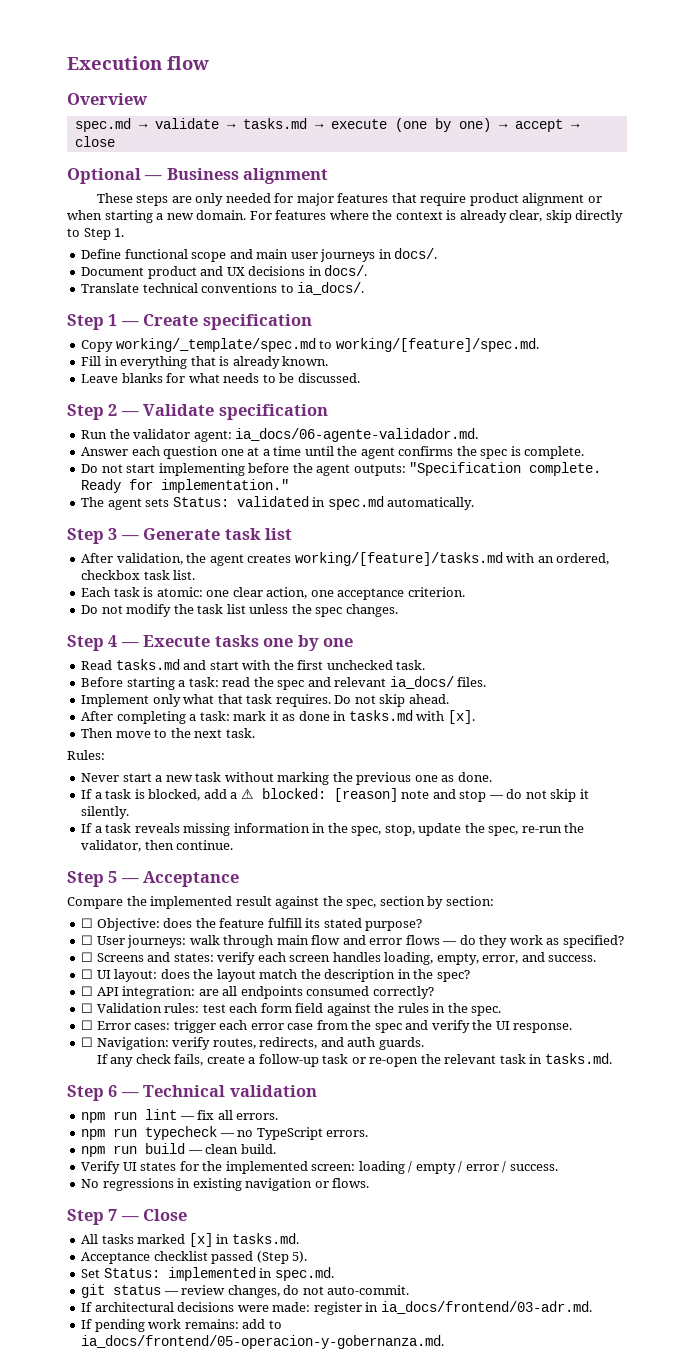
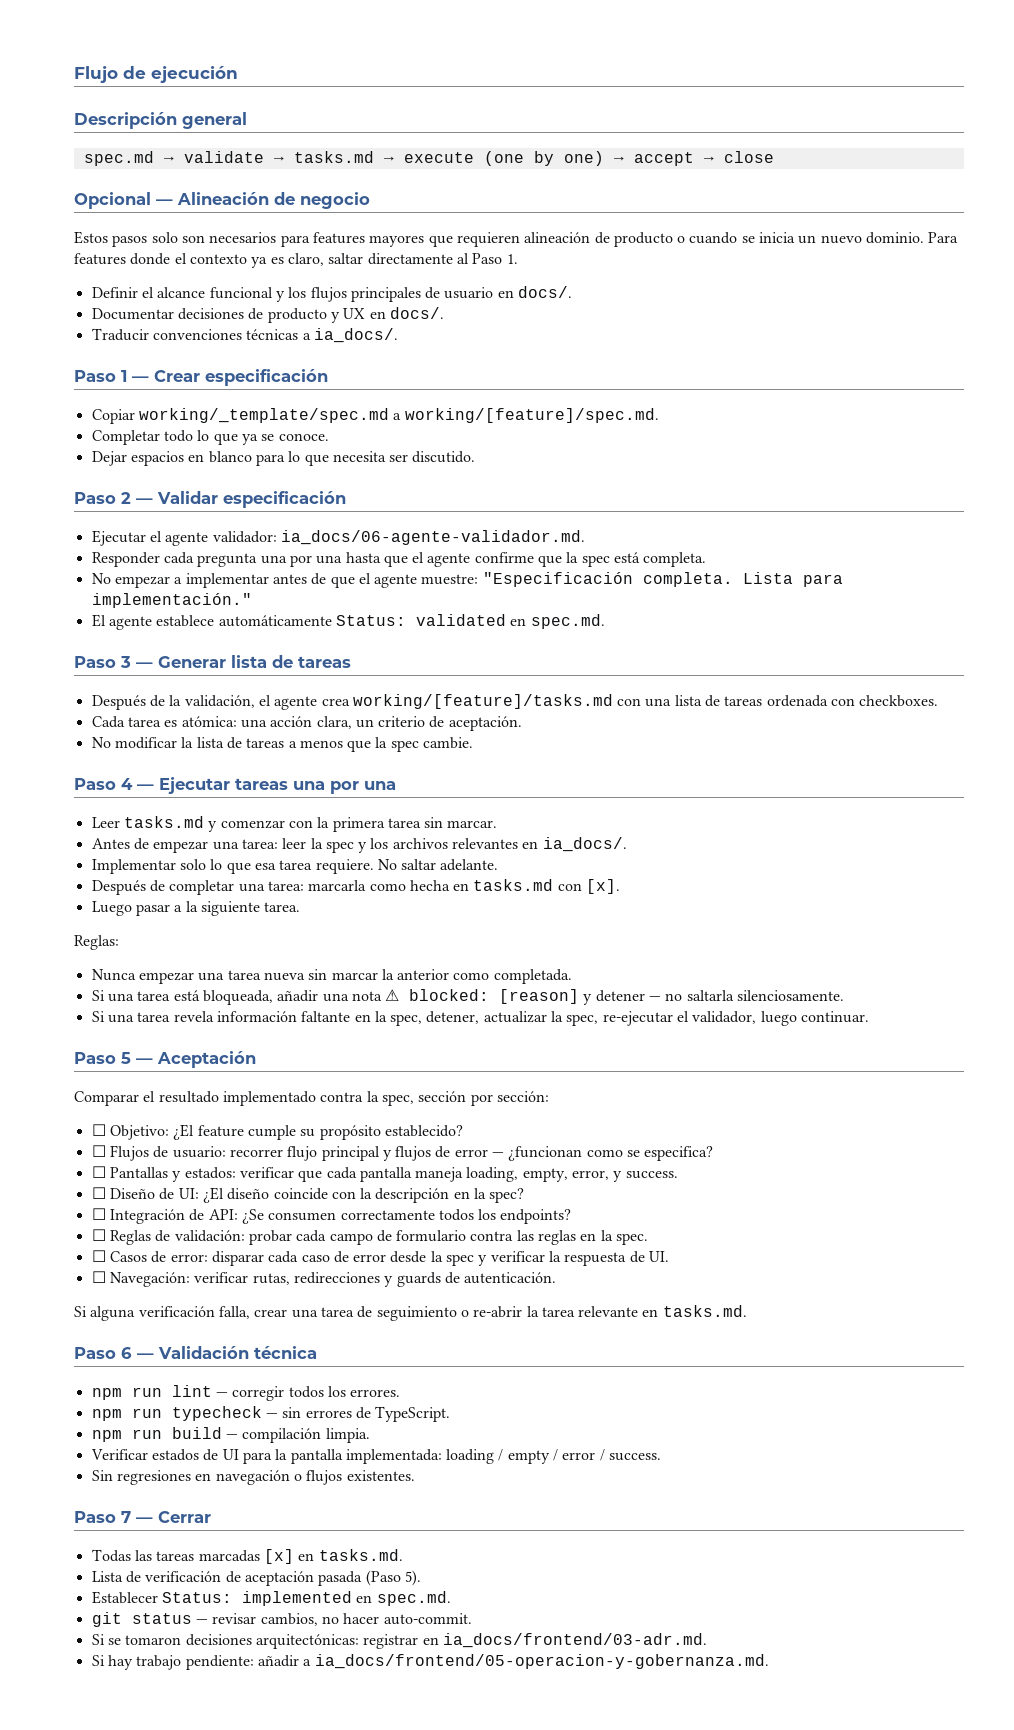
- Execution flow
- Overview
+ Flujo de ejecución
+ Descripción general
- Optional — Business alignment
- These steps are only needed for major features that require product alignment or when starting a new domain. For features where the context is already clear, skip directly to Step 1.
- Define functional scope and main user journeys in docs/.
- Document product and UX decisions in docs/.
- Translate technical conventions to ia_docs/.
- Step 1 — Create specification
- Copy working/_template/spec.md to working/[feature]/spec.md.
- Fill in everything that is already known.
- Leave blanks for what needs to be discussed.
- Step 2 — Validate specification
- Run the validator agent: ia_docs/06-agente-validador.md.
- Answer each question one at a time until the agent confirms the spec is complete.
- Do not start implementing before the agent outputs: "Specification complete. Ready for implementation."
- The agent sets Status: validated in spec.md automatically.
- Step 3 — Generate task list
- After validation, the agent creates working/[feature]/tasks.md with an ordered, checkbox task list.
- Each task is atomic: one clear action, one acceptance criterion.
- Do not modify the task list unless the spec changes.
- Step 4 — Execute tasks one by one
- Read tasks.md and start with the first unchecked task.
- Before starting a task: read the spec and relevant ia_docs/ files.
- Implement only what that task requires. Do not skip ahead.
- After completing a task: mark it as done in tasks.md with [x].
- Then move to the next task.
- Rules:
- Never start a new task without marking the previous one as done.
- If a task is blocked, add a ⚠ blocked: [reason] note and stop — do not skip it silently.
- If a task reveals missing information in the spec, stop, update the spec, re-run the validator, then continue.
- Step 5 — Acceptance
- Compare the implemented result against the spec, section by section:
- ☐ Objective: does the feature fulfill its stated purpose?
- ☐ User journeys: walk through main flow and error flows — do they work as specified?
- ☐ Screens and states: verify each screen handles loading, empty, error, and success.
+ Opcional — Alineación de negocio
+ Estos pasos solo son necesarios para features mayores que requieren alineación de producto o cuando se inicia un nuevo dominio. Para features donde el contexto ya es claro, saltar directamente al Paso 1.
+ Definir el alcance funcional y los flujos principales de usuario en docs/.
+ Documentar decisiones de producto y UX en docs/.
+ Traducir convenciones técnicas a ia_docs/.
+ Paso 1 — Crear especificación
+ Copiar working/_template/spec.md a working/[feature]/spec.md.
+ Completar todo lo que ya se conoce.
+ Dejar espacios en blanco para lo que necesita ser discutido.
+ Paso 2 — Validar especificación
+ Ejecutar el agente validador: ia_docs/06-agente-validador.md.
+ Responder cada pregunta una por una hasta que el agente confirme que la spec está completa.
+ No empezar a implementar antes de que el agente muestre: "Especificación completa. Lista para implementación."
+ El agente establece automáticamente Status: validated en spec.md.
+ Paso 3 — Generar lista de tareas
+ Después de la validación, el agente crea working/[feature]/tasks.md con una lista de tareas ordenada con checkboxes.
+ Cada tarea es atómica: una acción clara, un criterio de aceptación.
+ No modificar la lista de tareas a menos que la spec cambie.
+ Paso 4 — Ejecutar tareas una por una
+ Leer tasks.md y comenzar con la primera tarea sin marcar.
+ Antes de empezar una tarea: leer la spec y los archivos relevantes en ia_docs/.
+ Implementar solo lo que esa tarea requiere. No saltar adelante.
+ Después de completar una tarea: marcarla como hecha en tasks.md con [x].
+ Luego pasar a la siguiente tarea.
+ Reglas:
+ Nunca empezar una tarea nueva sin marcar la anterior como completada.
+ Si una tarea está bloqueada, añadir una nota ⚠ blocked: [reason] y detener — no saltarla silenciosamente.
+ Si una tarea revela información faltante en la spec, detener, actualizar la spec, re-ejecutar el validador, luego continuar.
+ Paso 5 — Aceptación
+ Comparar el resultado implementado contra la spec, sección por sección:
+ ☐ Objetivo: ¿El feature cumple su propósito establecido?
+ ☐ Flujos de usuario: recorrer flujo principal y flujos de error — ¿funcionan como se especifica?
+ ☐ Pantallas y estados: verificar que cada pantalla maneja loading, empty, error, y success.
- ☐ UI layout: does the layout match the description in the spec?
- ☐ API integration: are all endpoints consumed correctly?
- ☐ Validation rules: test each form field against the rules in the spec.
- ☐ Error cases: trigger each error case from the spec and verify the UI response.
- ☐ Navigation: verify routes, redirects, and auth guards.
- If any check fails, create a follow-up task or re-open the relevant task in tasks.md.
- Step 6 — Technical validation
+ ☐ Diseño de UI: ¿El diseño coincide con la descripción en la spec?
+ ☐ Integración de API: ¿Se consumen correctamente todos los endpoints?
+ ☐ Reglas de validación: probar cada campo de formulario contra las reglas en la spec.
+ ☐ Casos de error: disparar cada caso de error desde la spec y verificar la respuesta de UI.
+ ☐ Navegación: verificar rutas, redirecciones y guards de autenticación.
+ Si alguna verificación falla, crear una tarea de seguimiento o re-abrir la tarea relevante en tasks.md.
+ Paso 6 — Validación técnica
- npm run lint — fix all errors.
+ npm run lint — corregir todos los errores.
- npm run typecheck — no TypeScript errors.
+ npm run typecheck — sin errores de TypeScript.
- npm run build — clean build.
- Verify UI states for the implemented screen: loading / empty / error / success.
+ npm run build — compilación limpia.
+ Verificar estados de UI para la pantalla implementada: loading / empty / error / success.
- No regressions in existing navigation or flows.
- Step 7 — Close
- All tasks marked [x] in tasks.md.
- Acceptance checklist passed (Step 5).
+ Sin regresiones en navegación o flujos existentes.
+ Paso 7 — Cerrar
+ Todas las tareas marcadas [x] en tasks.md.
+ Lista de verificación de aceptación pasada (Paso 5).
- Set Status: implemented in spec.md.
+ Establecer Status: implemented en spec.md.
- git status — review changes, do not auto-commit.
- If architectural decisions were made: register in ia_docs/frontend/03-adr.md.
- If pending work remains: add to ia_docs/frontend/05-operacion-y-gobernanza.md.
+ git status — revisar cambios, no hacer auto-commit.
+ Si se tomaron decisiones arquitectónicas: registrar en ia_docs/frontend/03-adr.md.
+ Si hay trabajo pendiente: añadir a ia_docs/frontend/05-operacion-y-gobernanza.md.

